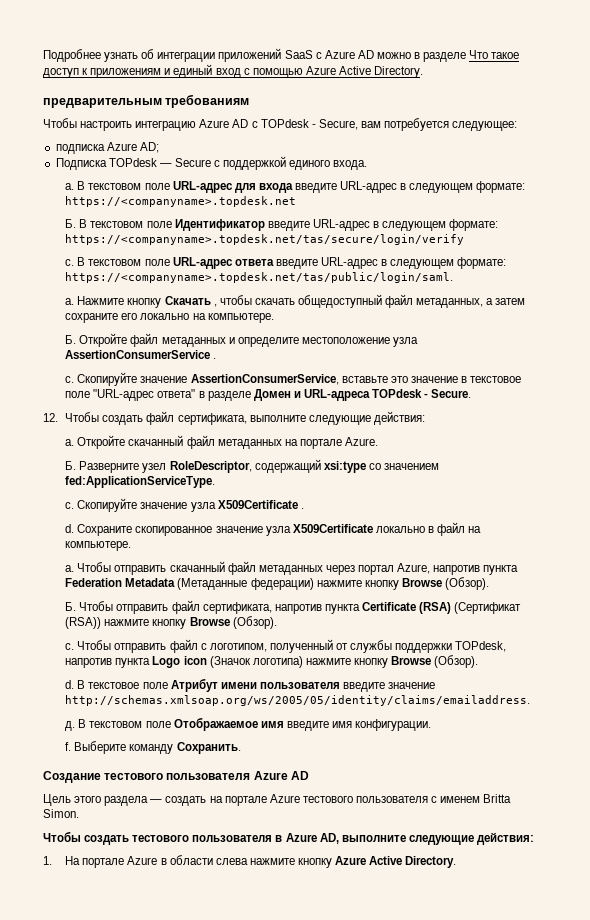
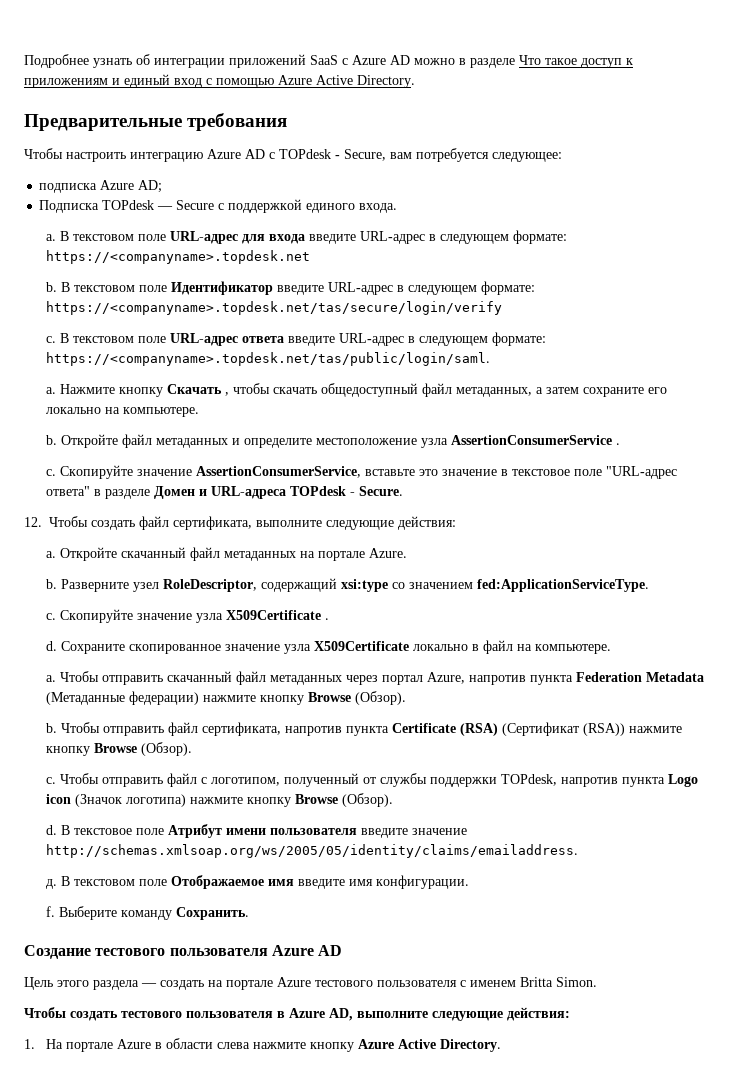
- предварительным требованиям
+ Предварительные требования
- Б. В текстовом поле Идентификатор введите URL-адрес в следующем формате: https://<companyname>.topdesk.net/tas/secure/login/verify
+ b. В текстовом поле Идентификатор введите URL-адрес в следующем формате: https://<companyname>.topdesk.net/tas/secure/login/verify
- Б. Откройте файл метаданных и определите местоположение узла AssertionConsumerService .
+ b. Откройте файл метаданных и определите местоположение узла AssertionConsumerService .
- Б. Разверните узел RoleDescriptor, содержащий xsi:type со значением fed:ApplicationServiceType.
+ b. Разверните узел RoleDescriptor, содержащий xsi:type со значением fed:ApplicationServiceType.
- Б. Чтобы отправить файл сертификата, напротив пункта Certificate (RSA) (Сертификат (RSA)) нажмите кнопку Browse (Обзор).
+ b. Чтобы отправить файл сертификата, напротив пункта Certificate (RSA) (Сертификат (RSA)) нажмите кнопку Browse (Обзор).

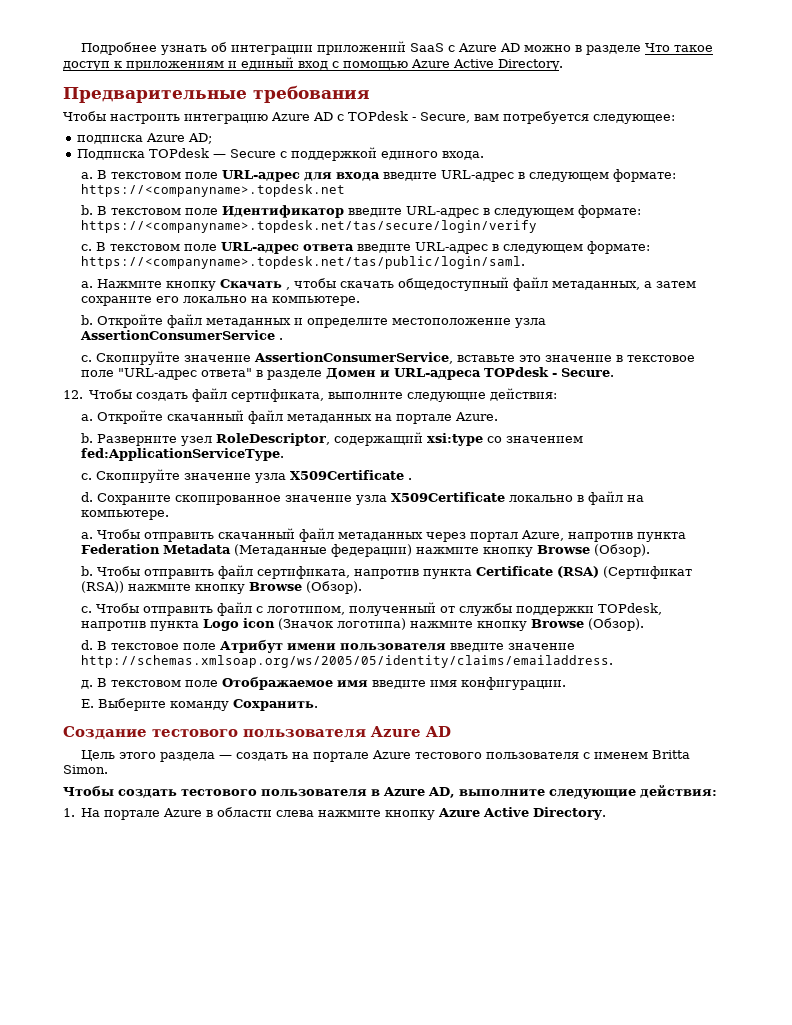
- f. Выберите команду Сохранить.
+ Е. Выберите команду Сохранить.

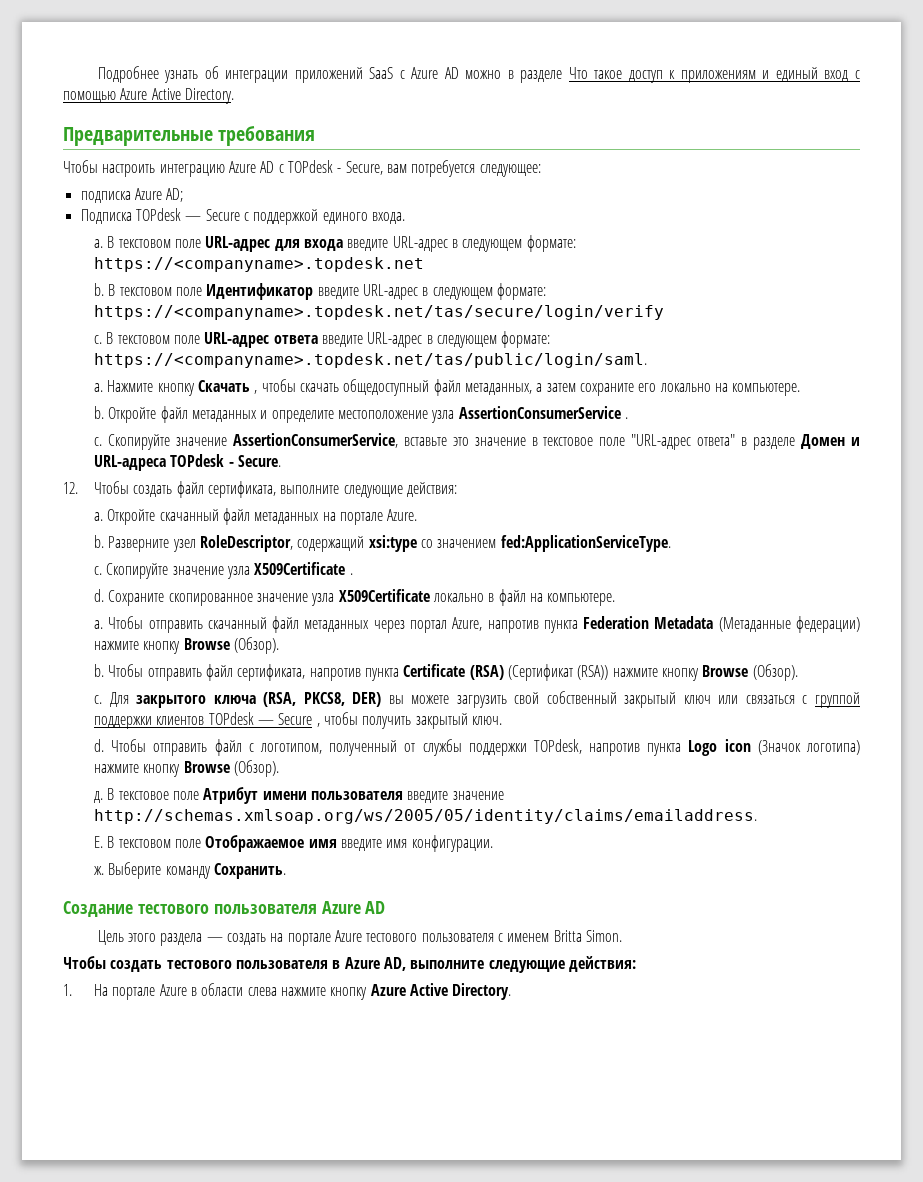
+ Для закрытого ключа (RSA, PKCS8, DER) вы можете загрузить свой собственный закрытый ключ или связаться с группой поддержки клиентов TOPdesk — Secure , чтобы получить закрытый ключ.
+ d.
  Чтобы отправить файл с логотипом, полученный от службы поддержки TOPdesk, напротив пункта Logo icon (Значок логотипа) нажмите кнопку Browse (Обзор).
- d.
+ д.
- д. В текстовом поле Отображаемое имя введите имя конфигурации.
+ Е. В текстовом поле Отображаемое имя введите имя конфигурации.
- Е. Выберите команду Сохранить.
+ ж. Выберите команду Сохранить.

